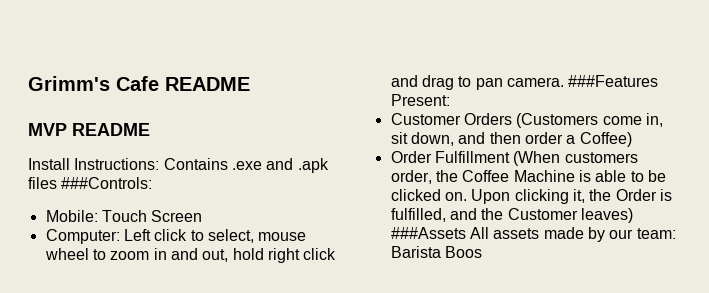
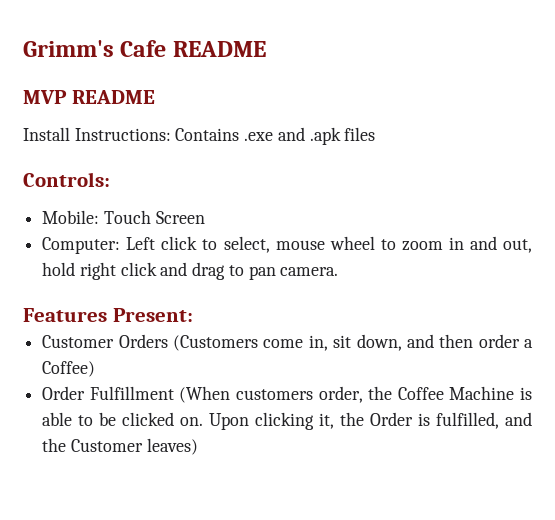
- Install Instructions: Contains .exe and .apk files ###Controls:
+ Install Instructions: Contains .exe and .apk files
+ Controls:
- Computer: Left click to select, mouse wheel to zoom in and out, hold right click and drag to pan camera. ###Features Present:
+ Computer: Left click to select, mouse wheel to zoom in and out, hold right click and drag to pan camera.
+ Features Present:
- Upon clicking it, the Order is fulfilled, and the Customer leaves) ###Assets All assets made by our team: Barista Boos
+ Upon clicking it, the Order is fulfilled, and the Customer leaves)

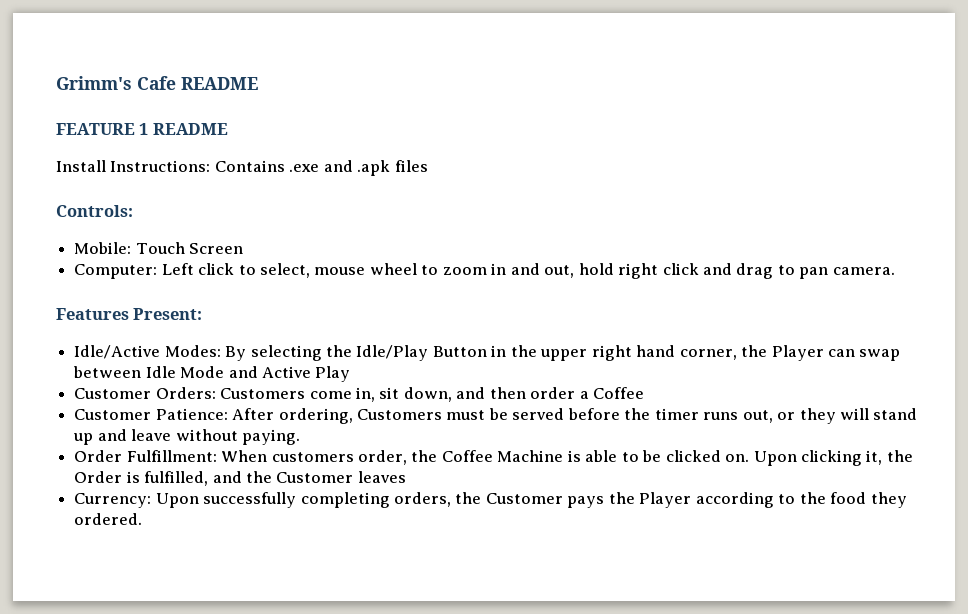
- MVP README
+ FEATURE 1 README
- Customer Orders (Customers come in, sit down, and then order a Coffee)
- Order Fulfillment (When customers order, the Coffee Machine is able to be clicked on.
+ Idle/Active Modes: By selecting the Idle/Play Button in the upper right hand corner, the Player can swap between Idle Mode and Active Play
+ Customer Orders: Customers come in, sit down, and then order a Coffee
+ Customer Patience: After ordering, Customers must be served before the timer runs out, or they will stand up and leave without paying.
+ Order Fulfillment: When customers order, the Coffee Machine is able to be clicked on.
- Upon clicking it, the Order is fulfilled, and the Customer leaves)
+ Upon clicking it, the Order is fulfilled, and the Customer leaves
+ Currency: Upon successfully completing orders, the Customer pays the Player according to the food they ordered.

